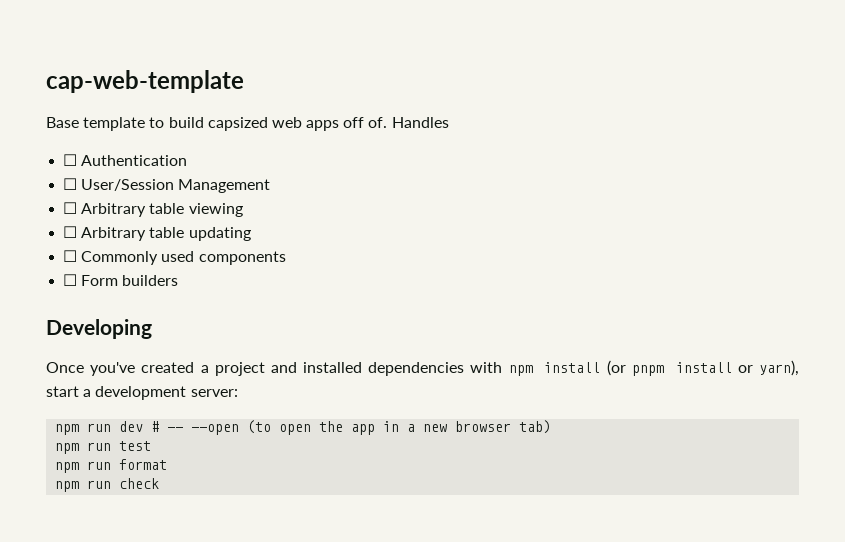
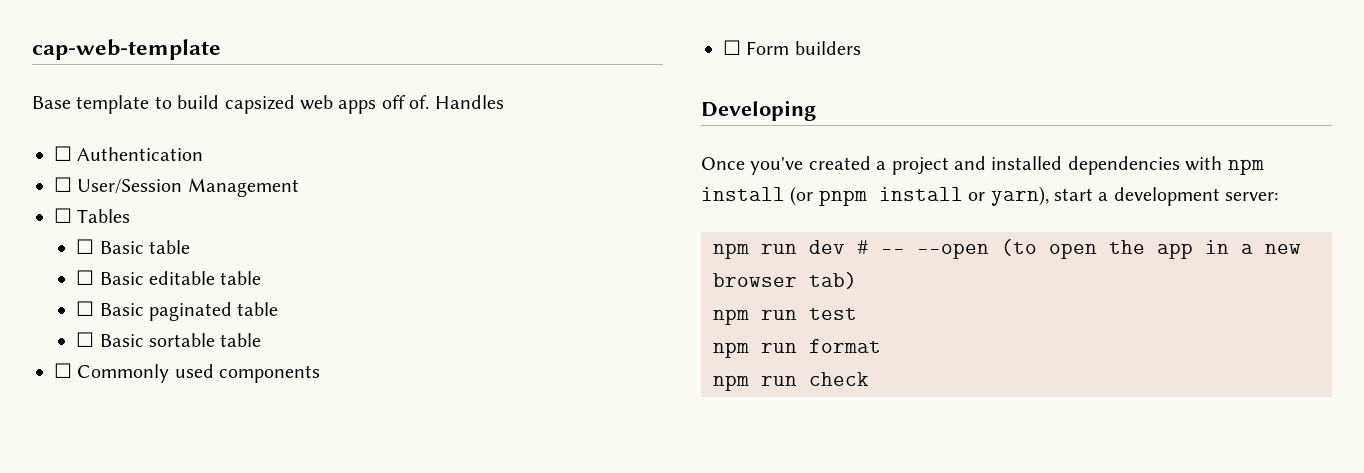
- ☐ Arbitrary table viewing
- ☐ Arbitrary table updating
+ ☐ Tables
+ ☐ Basic table
+ ☐ Basic editable table
+ ☐ Basic paginated table
+ ☐ Basic sortable table

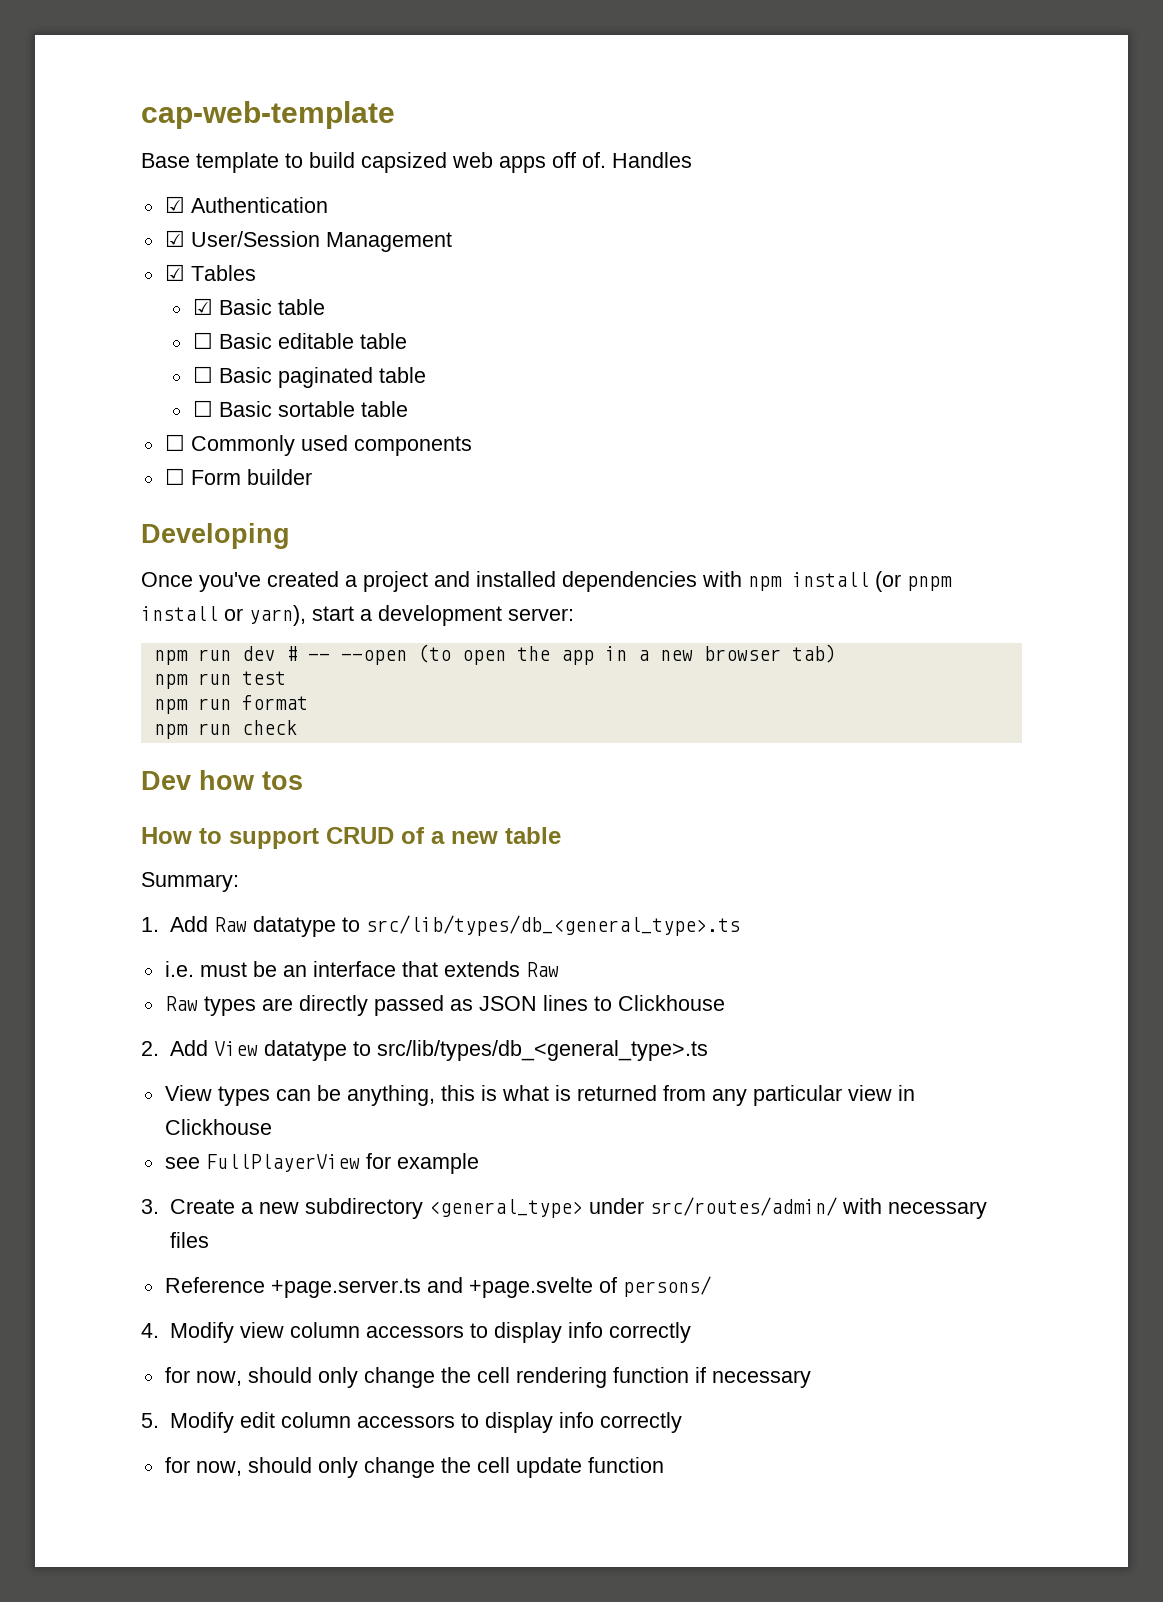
- ☐ Authentication
+ ☑ Authentication
- ☐ User/Session Management
+ ☑ User/Session Management
- ☐ Tables
+ ☑ Tables
- ☐ Basic table
+ ☑ Basic table
- ☐ Form builders
+ ☐ Form builder
+ Dev how tos
+ How to support CRUD of a new table
+ Summary:
+ 1. Add Raw datatype to src/lib/types/db_<general_type>.ts
+ i.e. must be an interface that extends Raw
+ Raw types are directly passed as JSON lines to Clickhouse
+ 2. Add View datatype to src/lib/types/db_<general_type>.ts
+ View types can be anything, this is what is returned from any particular view in Clickhouse
+ see FullPlayerView for example
+ 3. Create a new subdirectory <general_type> under src/routes/admin/ with necessary files
+ Reference +page.server.ts and +page.svelte of persons/
+ 4. Modify view column accessors to display info correctly
+ for now, should only change the cell rendering function if necessary
+ 5. Modify edit column accessors to display info correctly
+ for now, should only change the cell update function

